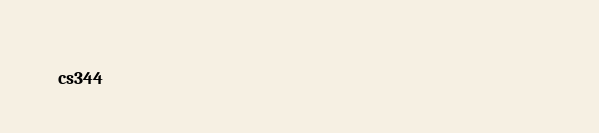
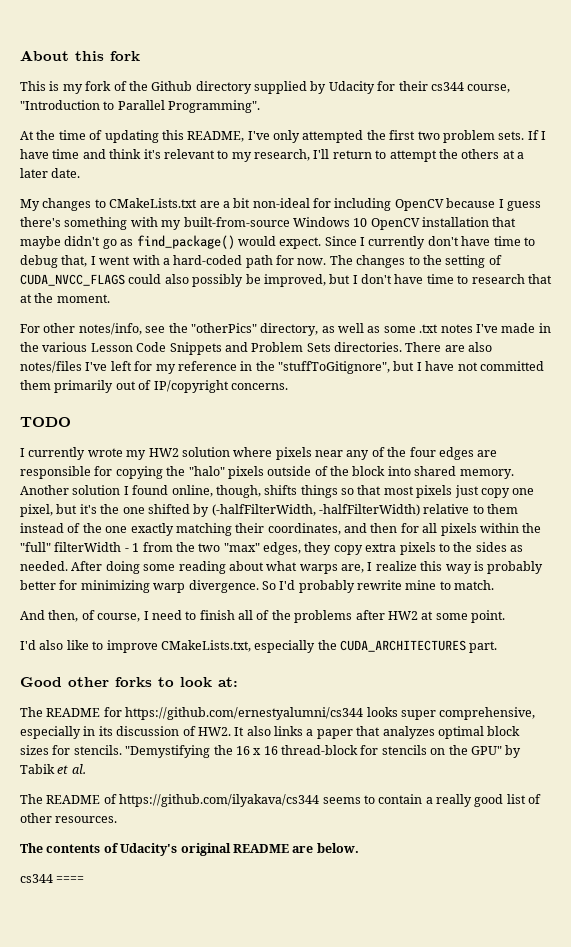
- cs344
+ About this fork
+ This is my fork of the Github directory supplied by Udacity for their cs344 course, "Introduction to Parallel Programming".
+ At the time of updating this README, I've only attempted the first two problem sets. If I have time and think it's relevant to my research, I'll return to attempt the others at a later date.
+ My changes to CMakeLists.txt are a bit non-ideal for including OpenCV because I guess there's something with my built-from-source Windows 10 OpenCV installation that maybe didn't go as find_package() would expect. Since I currently don't have time to debug that, I went with a hard-coded path for now. The changes to the setting of CUDA_NVCC_FLAGS could also possibly be improved, but I don't have time to research that at the moment.
+ For other notes/info, see the "otherPics" directory, as well as some .txt notes I've made in the various Lesson Code Snippets and Problem Sets directories. There are also notes/files I've left for my reference in the "stuffToGitignore", but I have not committed them primarily out of IP/copyright concerns.
+ TODO
+ I currently wrote my HW2 solution where pixels near any of the four edges are responsible for copying the "halo" pixels outside of the block into shared memory. Another solution I found online, though, shifts things so that most pixels just copy one pixel, but it's the one shifted by (-halfFilterWidth, -halfFilterWidth) relative to them instead of the one exactly matching their coordinates, and then for all pixels within the "full" filterWidth - 1 from the two "max" edges, they copy extra pixels to the sides as needed. After doing some reading about what warps are, I realize this way is probably better for minimizing warp divergence. So I'd probably rewrite mine to match.
+ And then, of course, I need to finish all of the problems after HW2 at some point.
+ I'd also like to improve CMakeLists.txt, especially the CUDA_ARCHITECTURES part.
+ Good other forks to look at:
+ The README for https://github.com/ernestyalumni/cs344 looks super comprehensive, especially in its discussion of HW2. It also links a paper that analyzes optimal block sizes for stencils. "Demystifying the 16 x 16 thread-block for stencils on the GPU" by Tabik et al.
+ The README of https://github.com/ilyakava/cs344 seems to contain a really good list of other resources.
+ The contents of Udacity's original README are below.
+ cs344 ====

